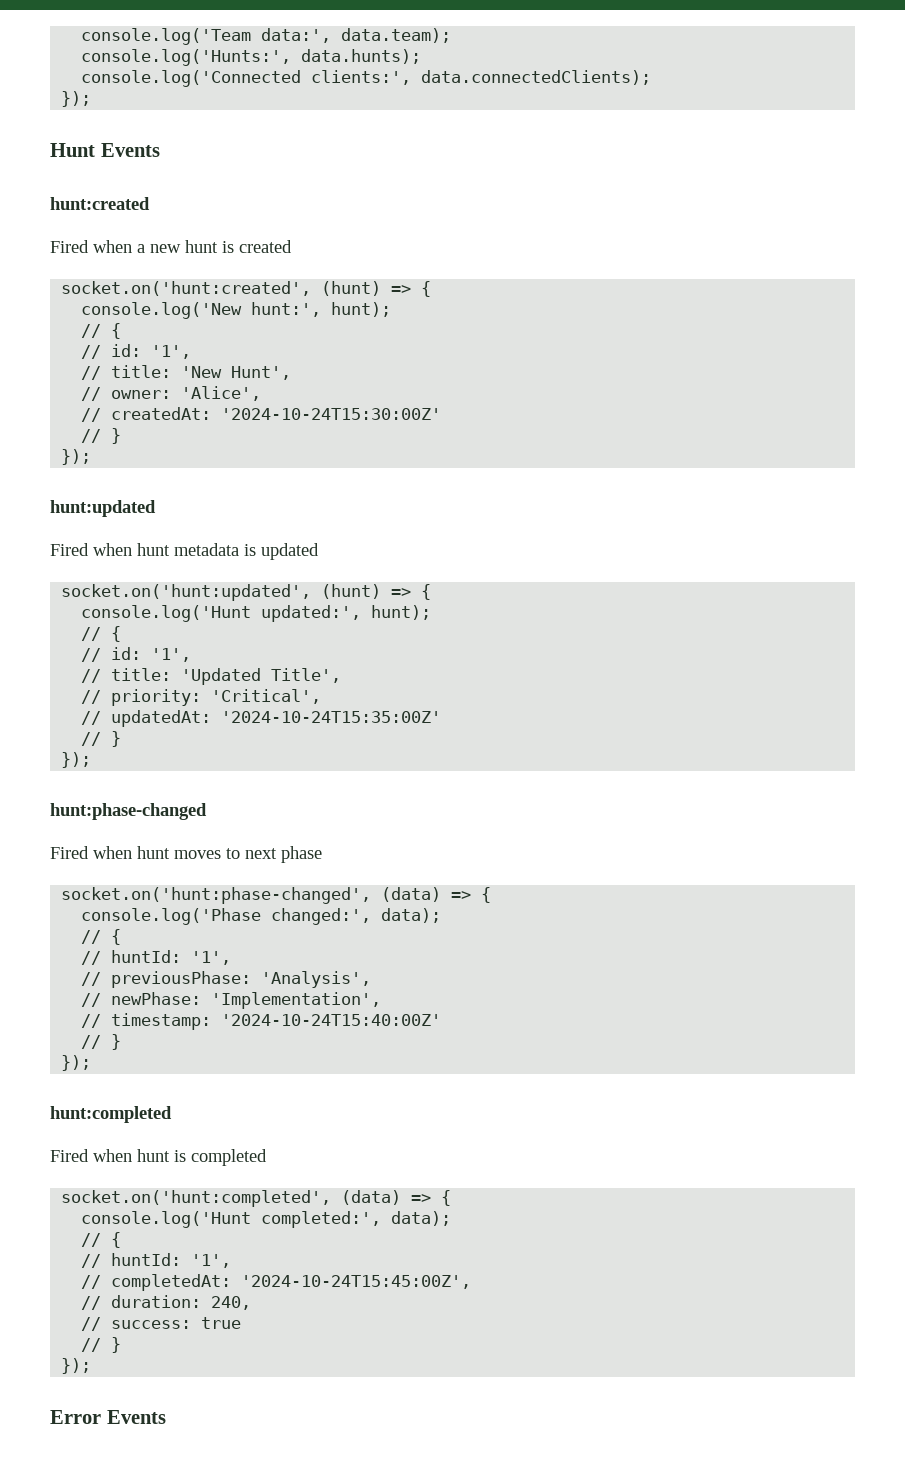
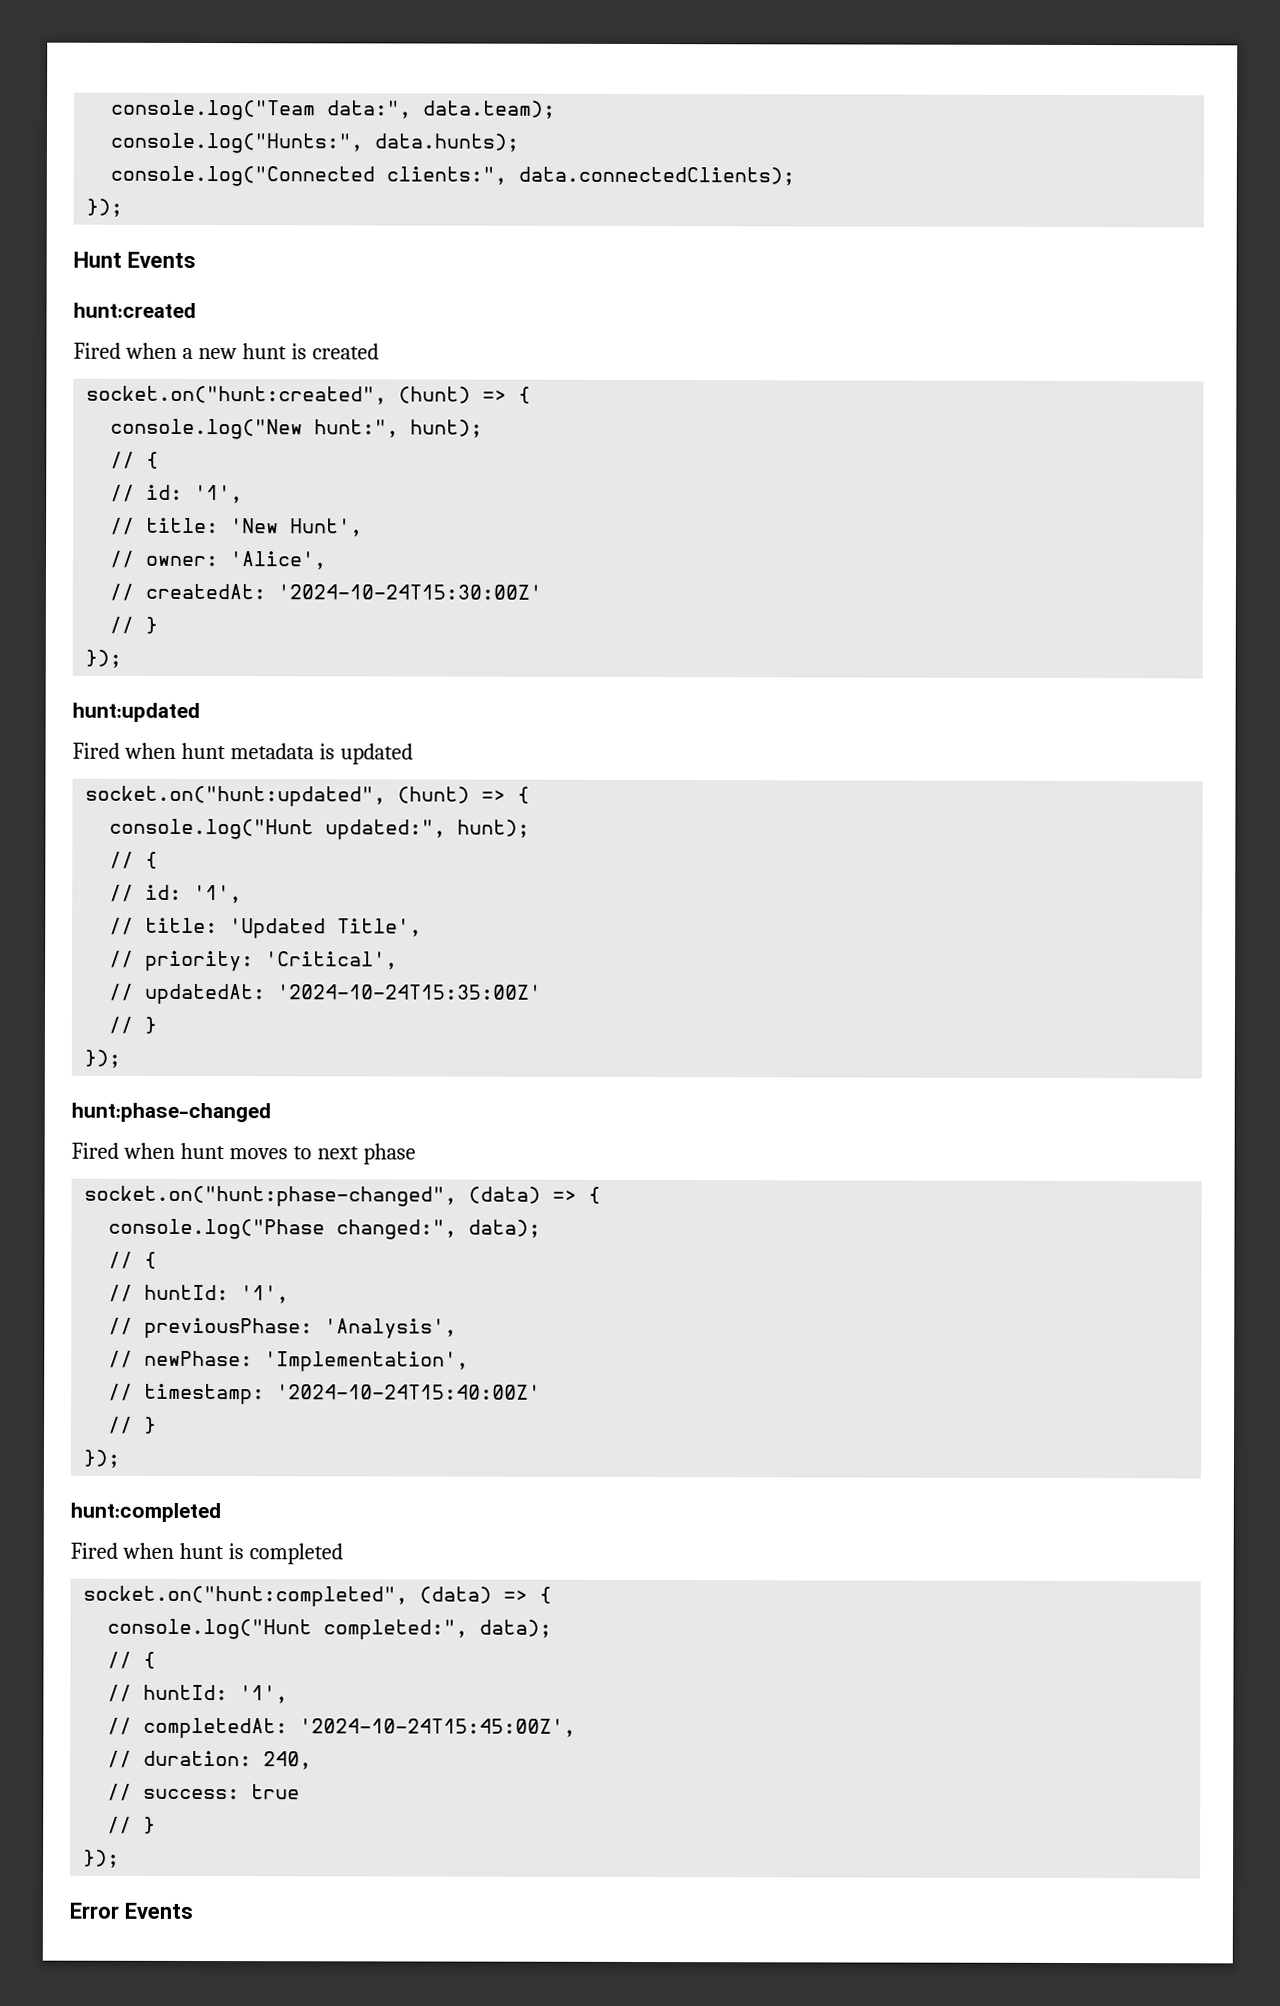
- console.log('Team data:', data.team);
+ console.log("Team data:", data.team);
- console.log('Hunts:', data.hunts);
+ console.log("Hunts:", data.hunts);
- console.log('Connected clients:', data.connectedClients);
+ console.log("Connected clients:", data.connectedClients);
- socket.on('hunt:created', (hunt) => {
- console.log('New hunt:', hunt);
+ socket.on("hunt:created", (hunt) => {
+ console.log("New hunt:", hunt);
- socket.on('hunt:updated', (hunt) => {
- console.log('Hunt updated:', hunt);
+ socket.on("hunt:updated", (hunt) => {
+ console.log("Hunt updated:", hunt);
- socket.on('hunt:phase-changed', (data) => {
- console.log('Phase changed:', data);
+ socket.on("hunt:phase-changed", (data) => {
+ console.log("Phase changed:", data);
- socket.on('hunt:completed', (data) => {
- console.log('Hunt completed:', data);
+ socket.on("hunt:completed", (data) => {
+ console.log("Hunt completed:", data);

